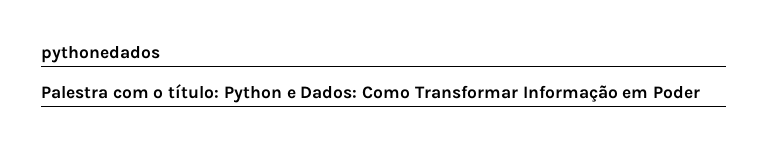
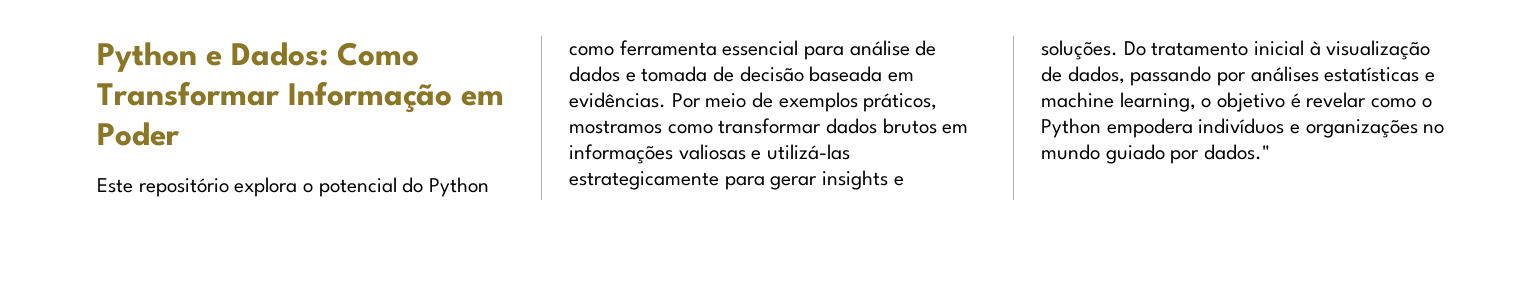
- pythonedados
- Palestra com o título: Python e Dados: Como Transformar Informação em Poder
+ Python e Dados: Como Transformar Informação em Poder
+ Este repositório explora o potencial do Python como ferramenta essencial para análise de dados e tomada de decisão baseada em evidências. Por meio de exemplos práticos, mostramos como transformar dados brutos em informações valiosas e utilizá-las estrategicamente para gerar insights e soluções. Do tratamento inicial à visualização de dados, passando por análises estatísticas e machine learning, o objetivo é revelar como o Python empodera indivíduos e organizações no mundo guiado por dados."

